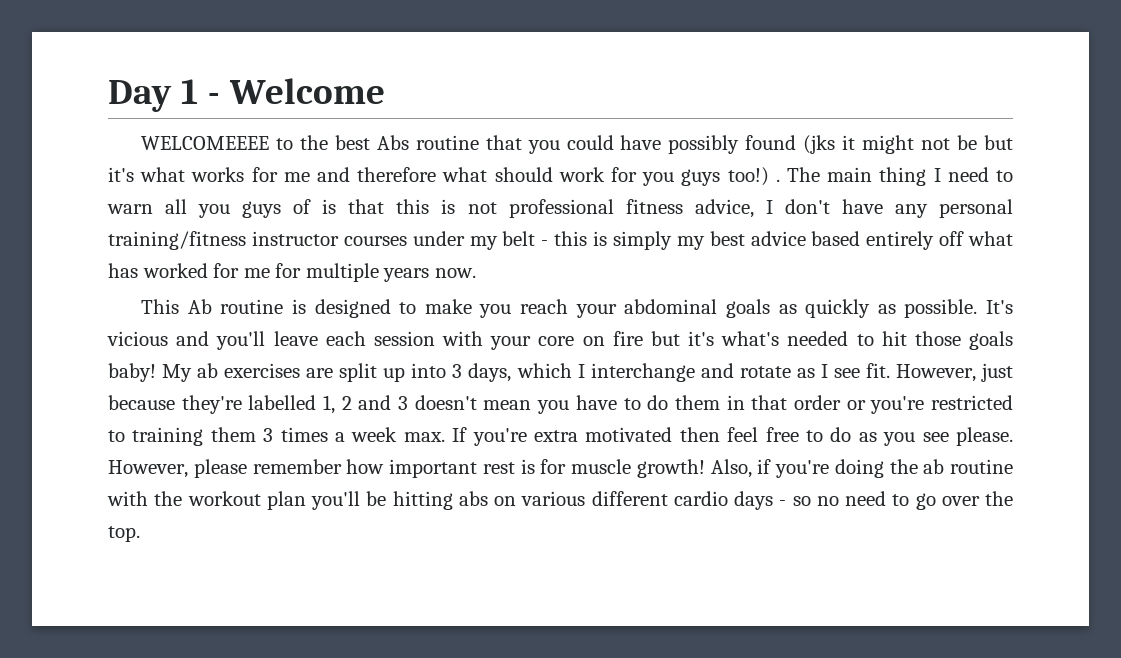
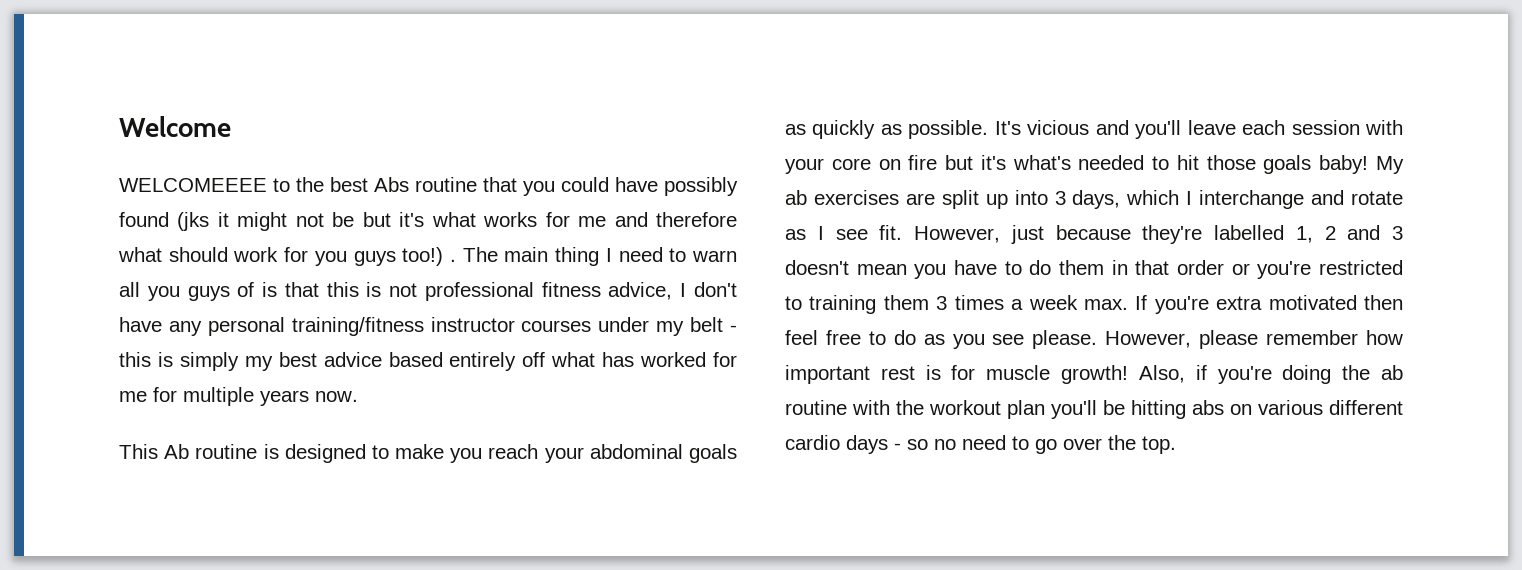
- Day 1 - Welcome
+ Welcome

